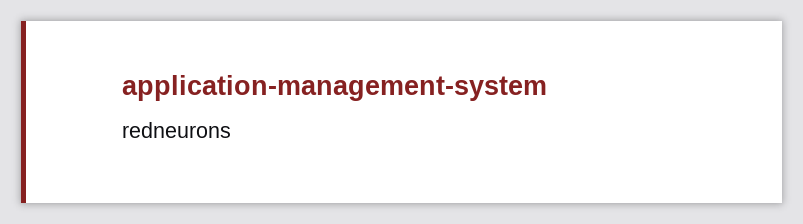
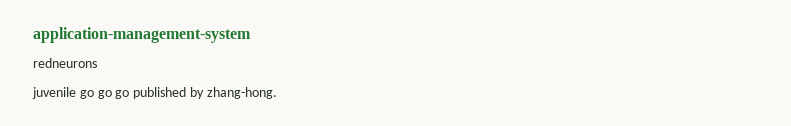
+ juvenile go go go published by zhang-hong.

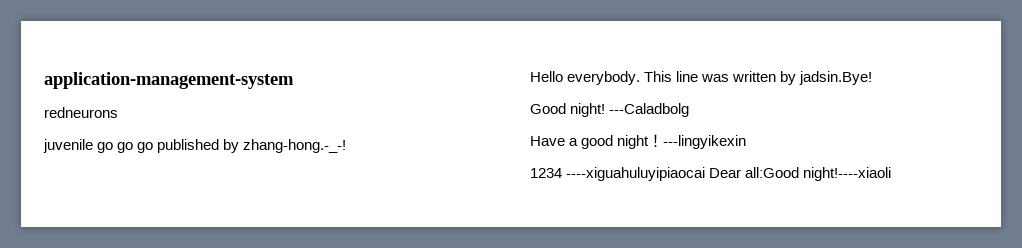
- juvenile go go go published by zhang-hong.
+ juvenile go go go published by zhang-hong.-_-!
+ Hello everybody. This line was written by jadsin.Bye!
+ Good night! ---Caladbolg
+ Have a good night！---lingyikexin
+ 1234 ----xiguahuluyipiaocai Dear all:Good night!----xiaoli

